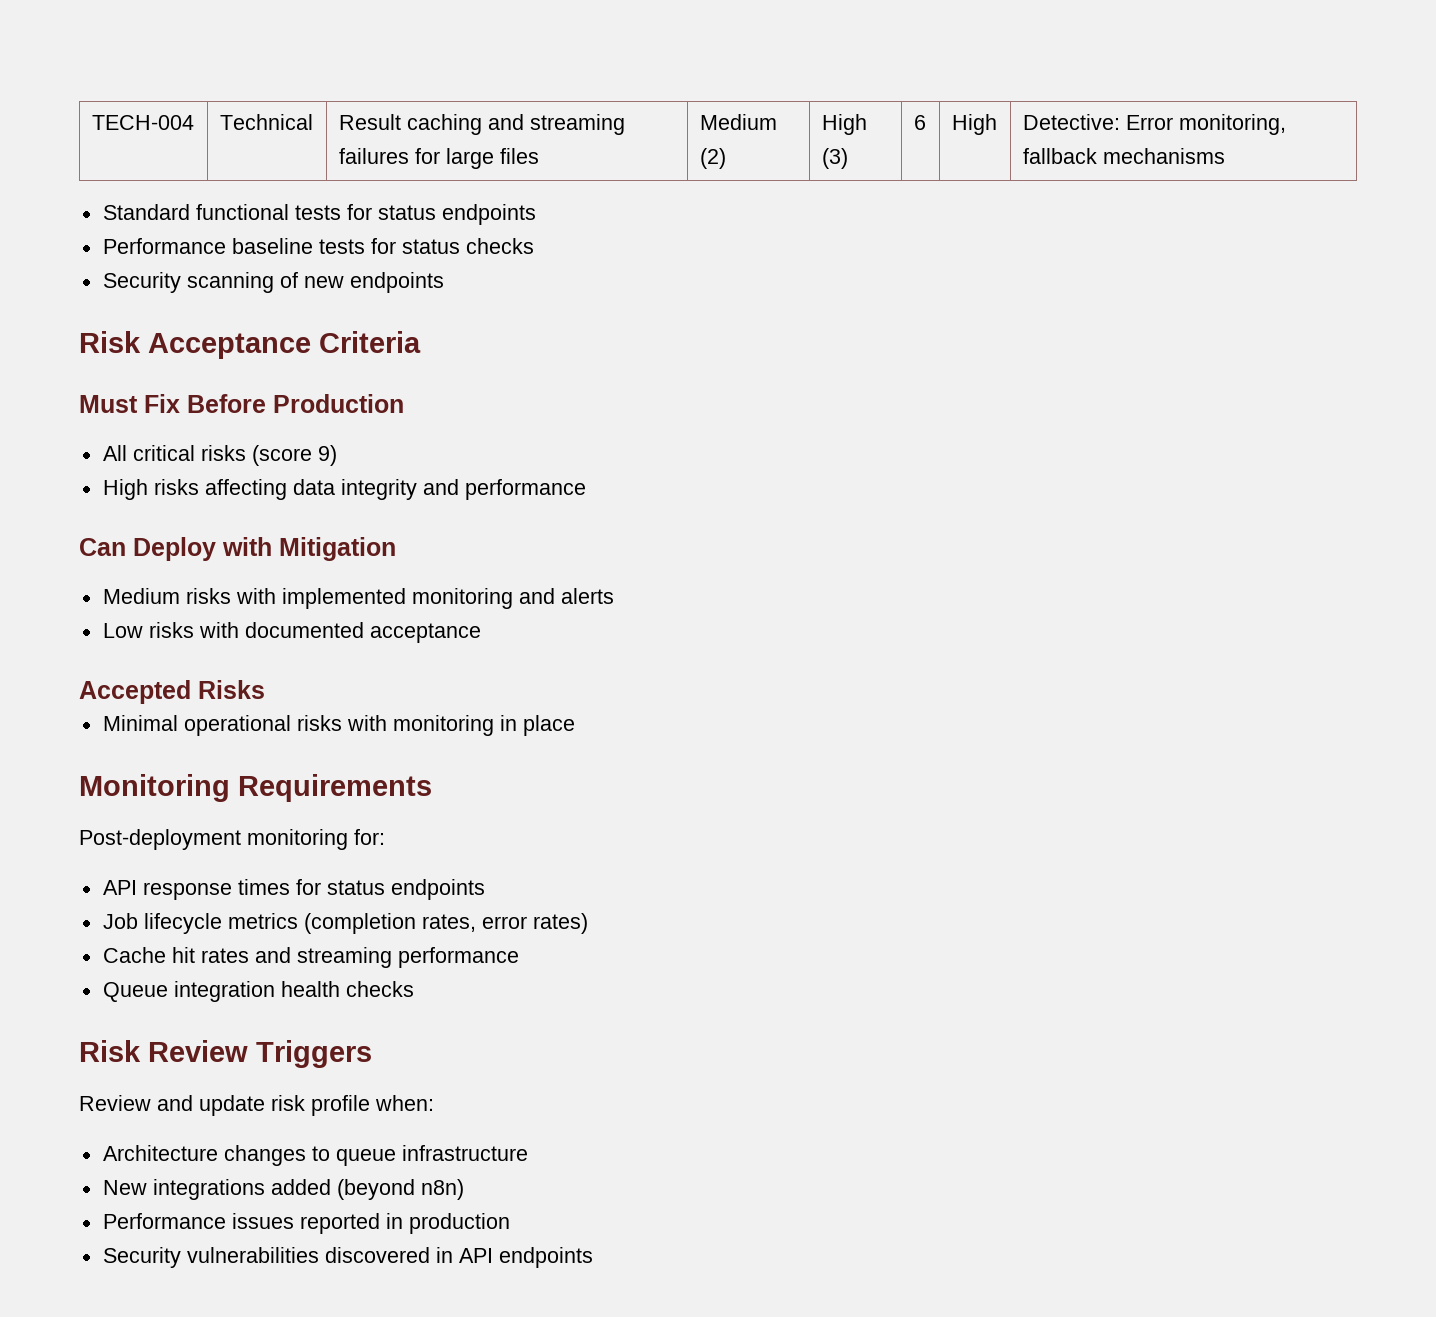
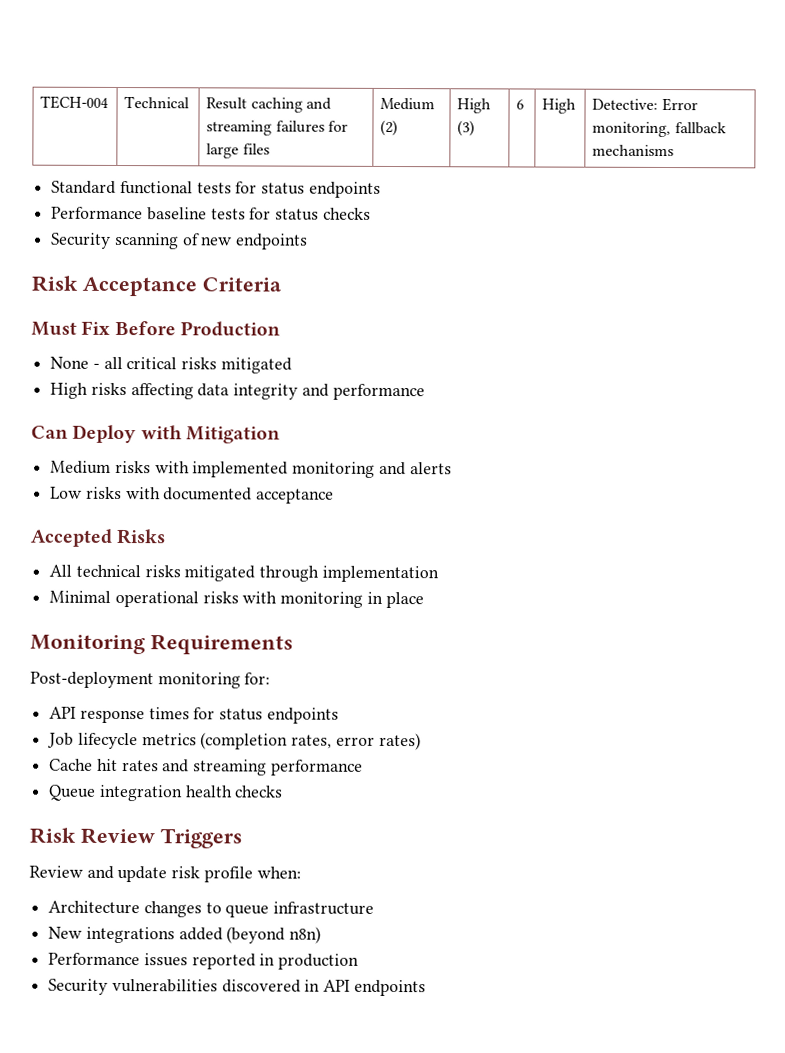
- All critical risks (score 9)
+ None - all critical risks mitigated
+ All technical risks mitigated through implementation

